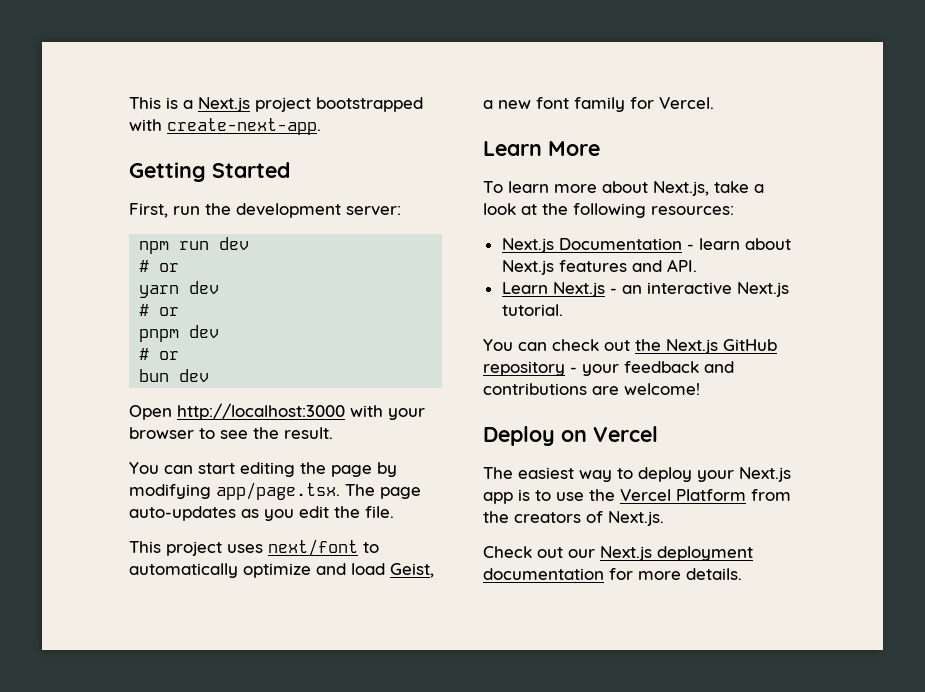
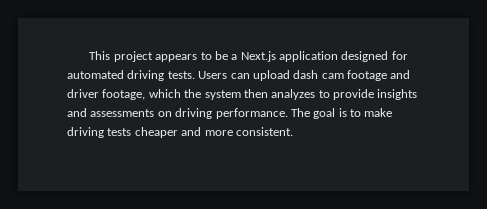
- This is a Next.js project bootstrapped with create-next-app.
- Getting Started
- First, run the development server:
- npm run dev
- # or
- yarn dev
- # or
- pnpm dev
- # or
- bun dev
- Open http://localhost:3000 with your browser to see the result.
- You can start editing the page by modifying app/page.tsx. The page auto-updates as you edit the file.
- This project uses next/font to automatically optimize and load Geist, a new font family for Vercel.
- Learn More
- To learn more about Next.js, take a look at the following resources:
- Next.js Documentation - learn about Next.js features and API.
- Learn Next.js - an interactive Next.js tutorial.
- You can check out the Next.js GitHub repository - your feedback and contributions are welcome!
- Deploy on Vercel
- The easiest way to deploy your Next.js app is to use the Vercel Platform from the creators of Next.js.
- Check out our Next.js deployment documentation for more details.
+ This project appears to be a Next.js application designed for automated driving tests. Users can upload dash cam footage and driver footage, which the system then analyzes to provide insights and assessments on driving performance. The goal is to make driving tests cheaper and more consistent.

